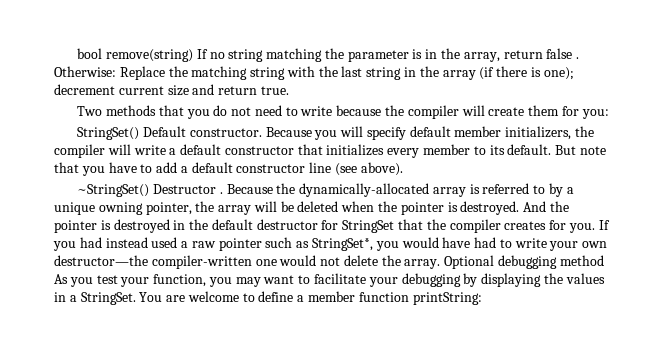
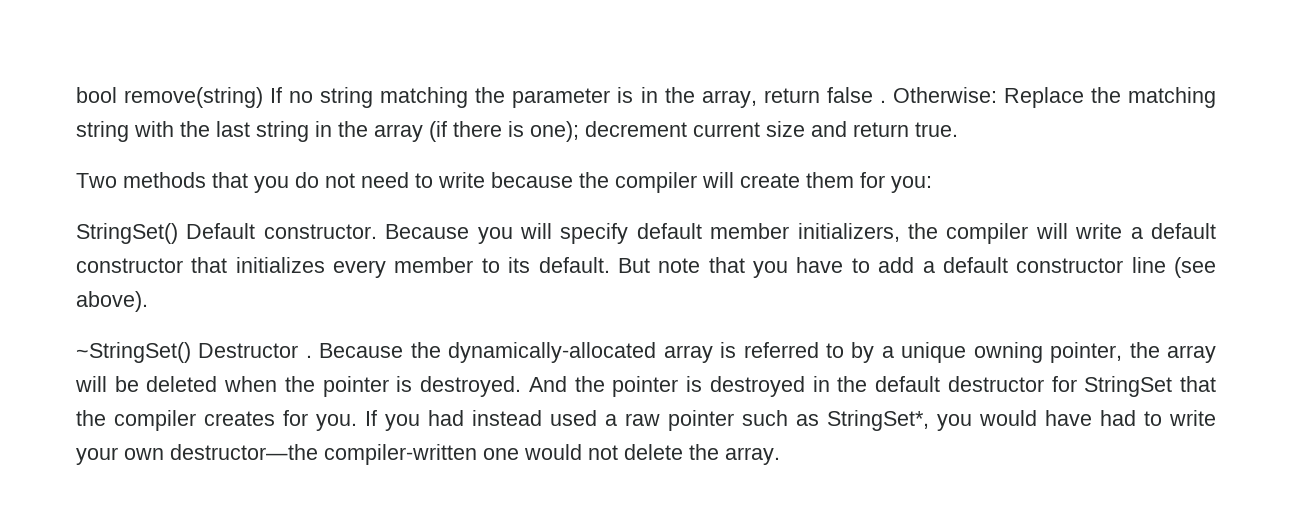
- Optional debugging method As you test your function, you may want to facilitate your debugging by displaying the values in a StringSet. You are welcome to define a member function printString:

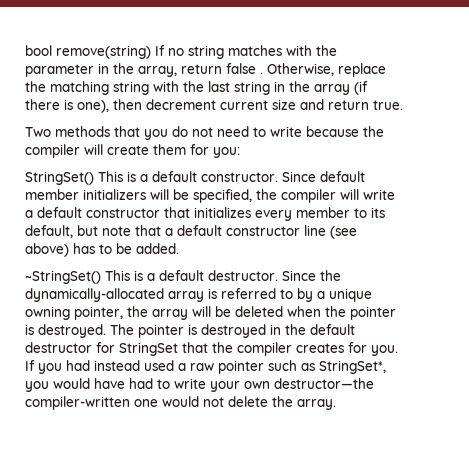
- bool remove(string) If no string matching the parameter is in the array, return false .
+ bool remove(string) If no string matches with the parameter in the array, return false .
- Otherwise: Replace the matching string with the last string in the array (if there is one); decrement current size and return true.
+ Otherwise, replace the matching string with the last string in the array (if there is one), then decrement current size and return true.
- StringSet() Default constructor. Because you will specify default member initializers, the compiler will write a default constructor that initializes every member to its default. But note that you have to add a default constructor line (see above).
- ~StringSet() Destructor . Because the dynamically-allocated array is referred to by a unique owning pointer, the array will be deleted when the pointer is destroyed.
+ StringSet() This is a default constructor. Since default member initializers will be specified, the compiler will write a default constructor that initializes every member to its default, but note that a default constructor line (see above) has to be added.
+ ~StringSet() This is a default destructor. Since the dynamically-allocated array is referred to by a unique owning pointer, the array will be deleted when the pointer is destroyed.
- And the pointer is destroyed in the default destructor for StringSet that the compiler creates for you.
+ The pointer is destroyed in the default destructor for StringSet that the compiler creates for you.

